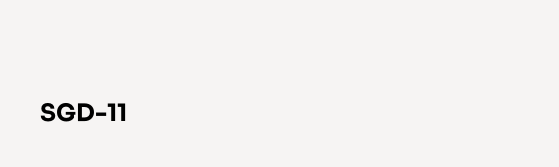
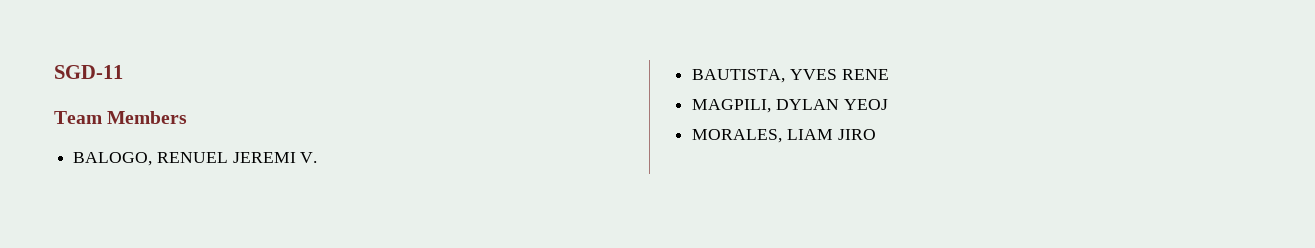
+ Team Members
+ BALOGO, RENUEL JEREMI V.
+ BAUTISTA, YVES RENE
+ MAGPILI, DYLAN YEOJ
+ MORALES, LIAM JIRO

